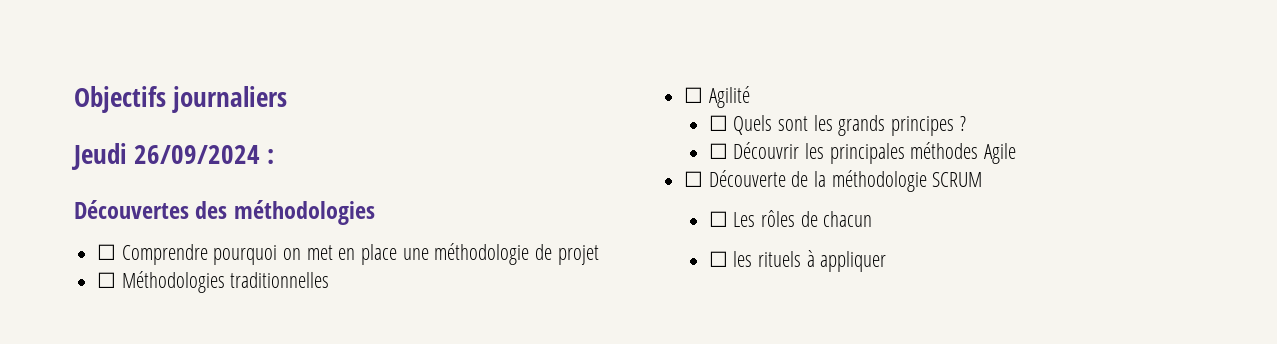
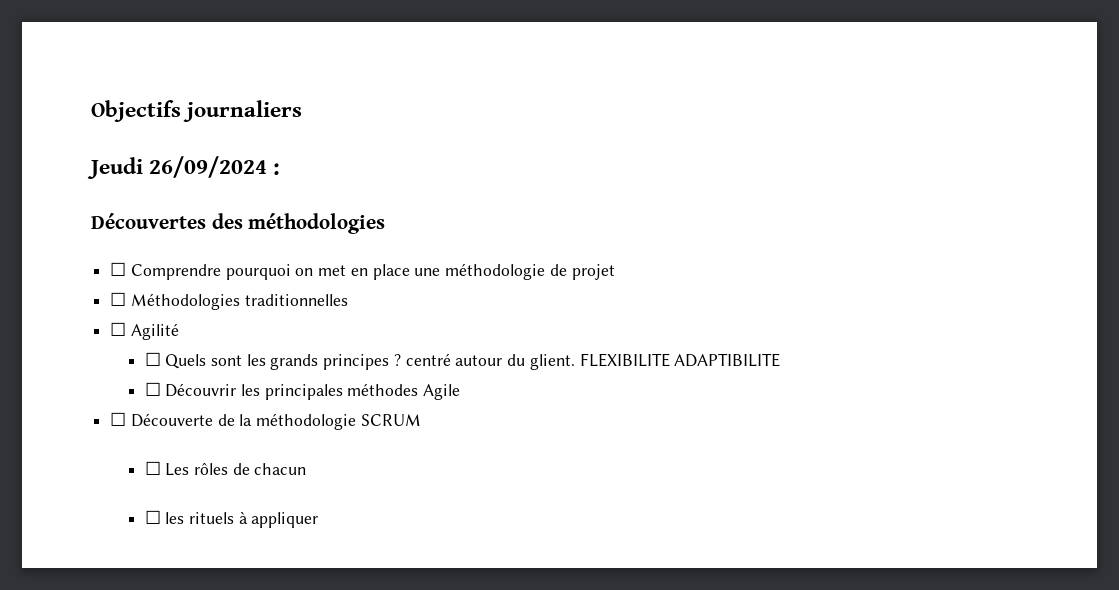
- ☐ Quels sont les grands principes ?
+ ☐ Quels sont les grands principes ? centré autour du glient. FLEXIBILITE ADAPTIBILITE

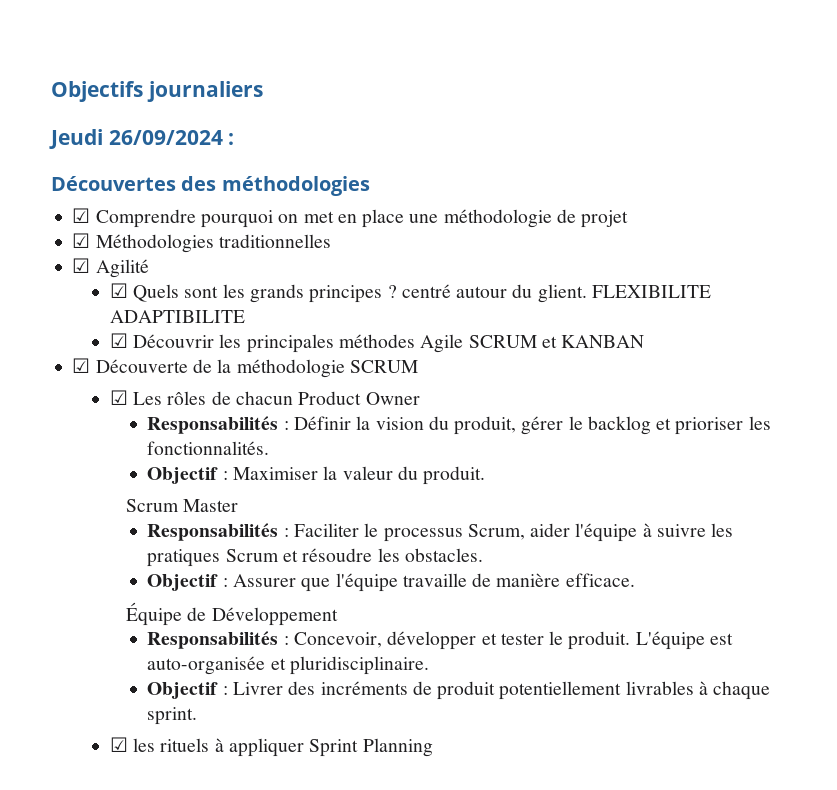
- ☐ Comprendre pourquoi on met en place une méthodologie de projet
+ ☑ Comprendre pourquoi on met en place une méthodologie de projet
- ☐ Méthodologies traditionnelles
+ ☑ Méthodologies traditionnelles
- ☐ Agilité
+ ☑ Agilité
- ☐ Quels sont les grands principes ? centré autour du glient.
+ ☑ Quels sont les grands principes ? centré autour du glient.
- ☐ Découvrir les principales méthodes Agile
- ☐ Découverte de la méthodologie SCRUM
+ ☑ Découvrir les principales méthodes Agile SCRUM et KANBAN
+ ☑ Découverte de la méthodologie SCRUM
- ☐ Les rôles de chacun
- ☐ les rituels à appliquer
+ ☑ Les rôles de chacun Product Owner
+ Responsabilités : Définir la vision du produit, gérer le backlog et prioriser les fonctionnalités.
+ Objectif : Maximiser la valeur du produit.
+ Scrum Master
+ Responsabilités : Faciliter le processus Scrum, aider l'équipe à suivre les pratiques Scrum et résoudre les obstacles.
+ Objectif : Assurer que l'équipe travaille de manière efficace.
+ Équipe de Développement
+ Responsabilités : Concevoir, développer et tester le produit. L'équipe est auto-organisée et pluridisciplinaire.
+ Objectif : Livrer des incréments de produit potentiellement livrables à chaque sprint.
+ ☑ les rituels à appliquer Sprint Planning

